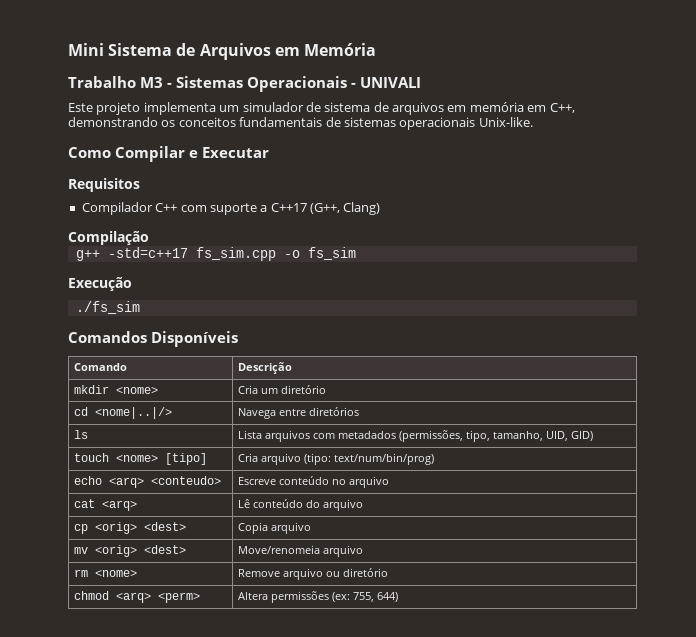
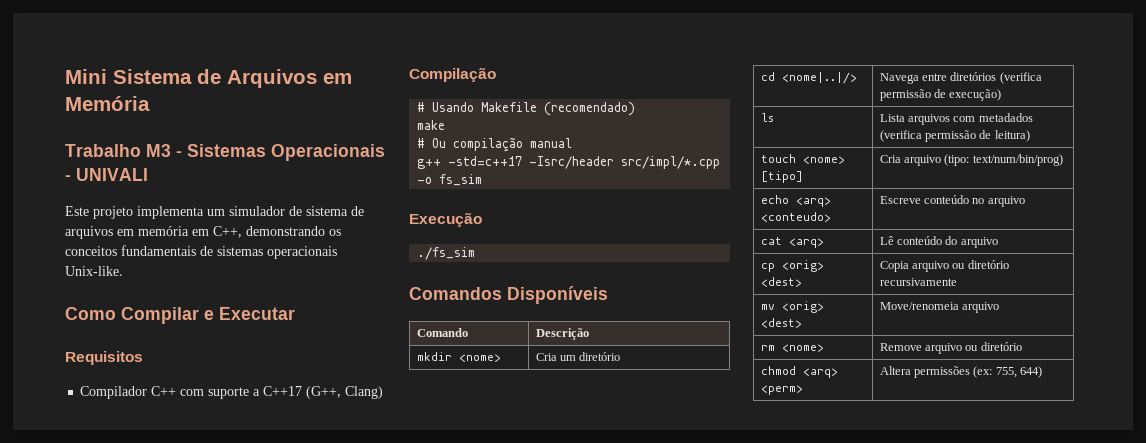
+ # Usando Makefile (recomendado)
+ make
+ # Ou compilação manual
- g++ -std=c++17 fs_sim.cpp -o fs_sim
+ g++ -std=c++17 -Isrc/header src/impl/*.cpp -o fs_sim
- cd <nome|..|/> | Navega entre diretórios
+ cd <nome|..|/> | Navega entre diretórios (verifica permissão de execução)
- ls | Lista arquivos com metadados (permissões, tipo, tamanho, UID, GID)
+ ls | Lista arquivos com metadados (verifica permissão de leitura)
- cp <orig> <dest> | Copia arquivo
+ cp <orig> <dest> | Copia arquivo ou diretório recursivamente

